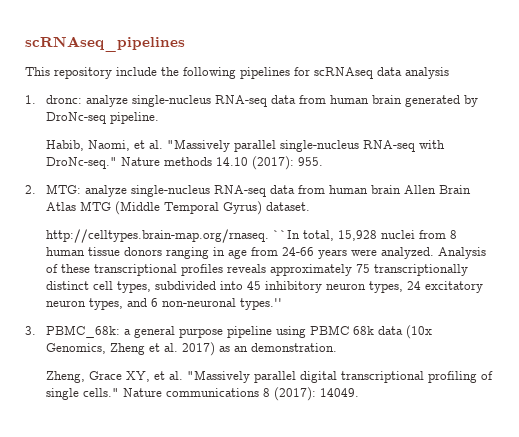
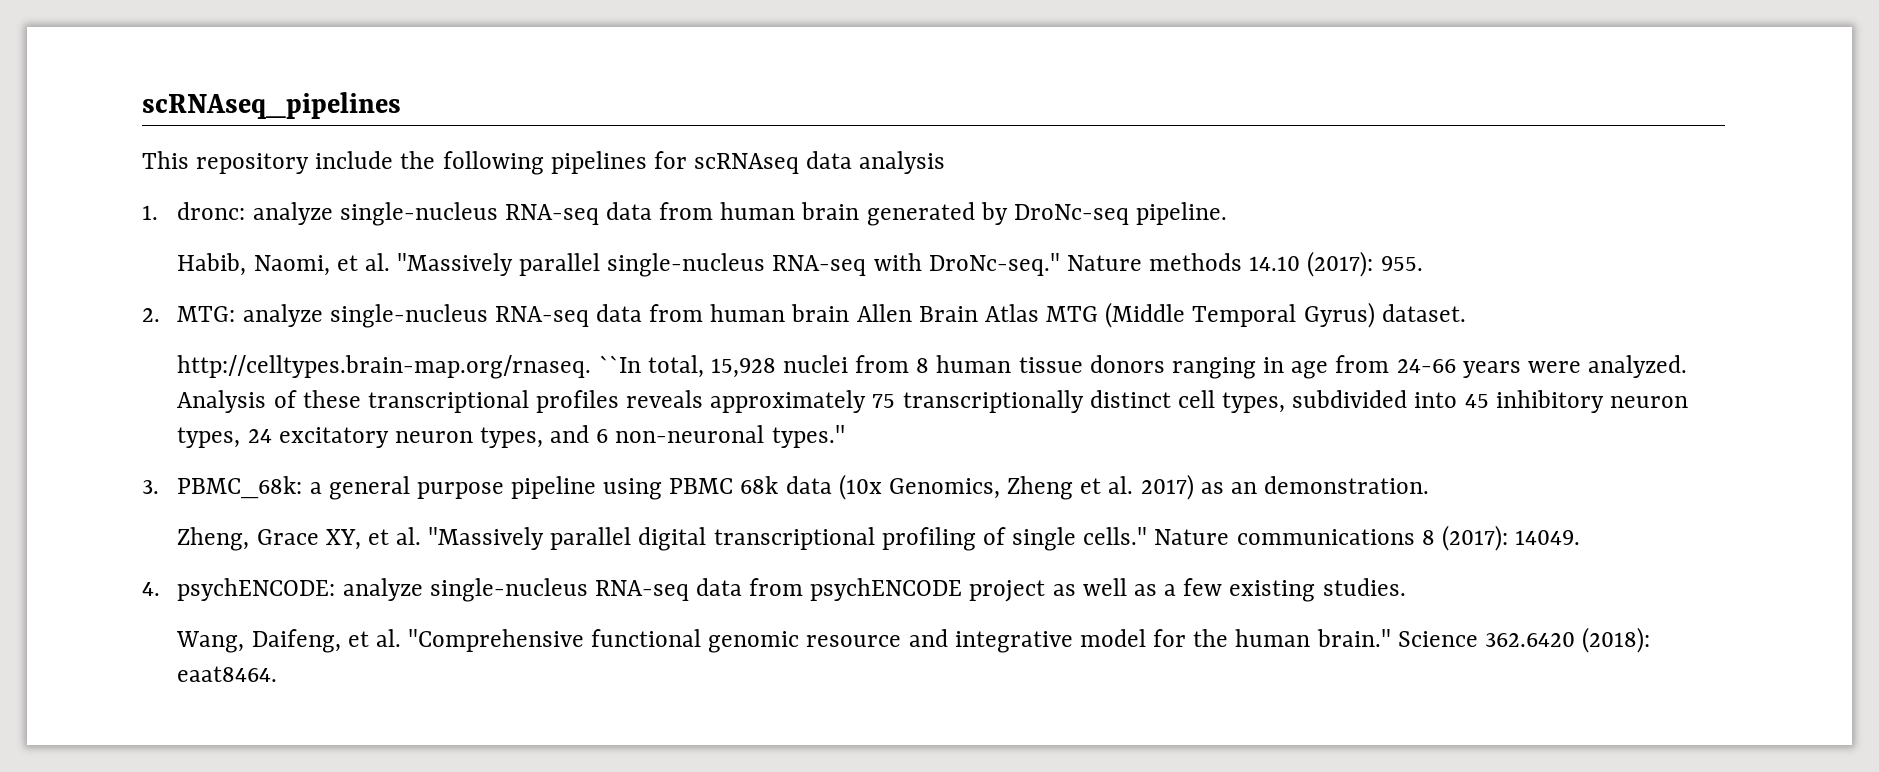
+ 4. psychENCODE: analyze single-nucleus RNA-seq data from psychENCODE project as well as a few existing studies.
+ Wang, Daifeng, et al. "Comprehensive functional genomic resource and integrative model for the human brain." Science 362.6420 (2018): eaat8464.

